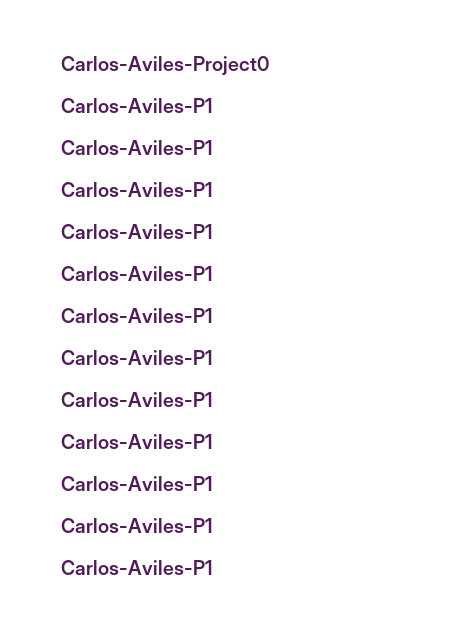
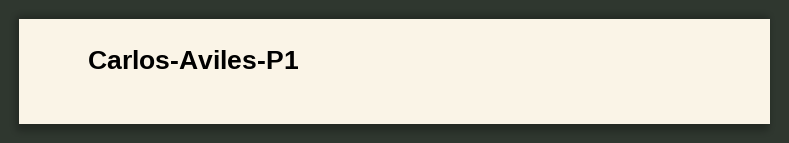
- Carlos-Aviles-Project0
- Carlos-Aviles-P1
- Carlos-Aviles-P1
- Carlos-Aviles-P1
- Carlos-Aviles-P1
- Carlos-Aviles-P1
- Carlos-Aviles-P1
- Carlos-Aviles-P1
- Carlos-Aviles-P1
- Carlos-Aviles-P1
- Carlos-Aviles-P1
- Carlos-Aviles-P1

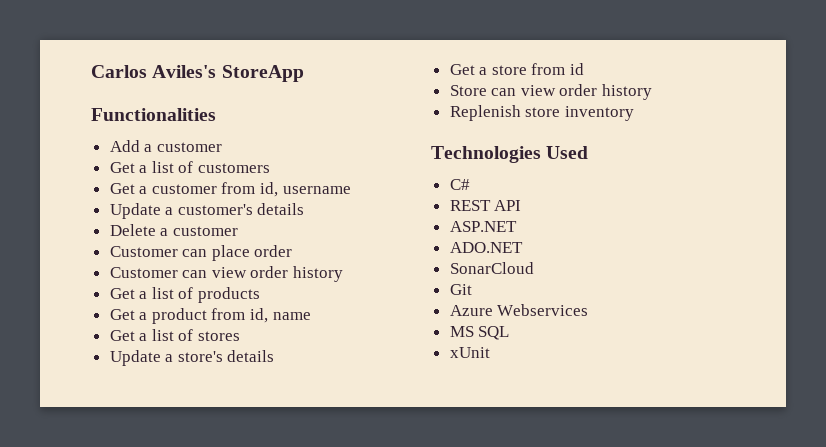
- Carlos-Aviles-P1
+ Carlos Aviles's StoreApp
+ Functionalities
+ Add a customer
+ Get a list of customers
+ Get a customer from id, username
+ Update a customer's details
+ Delete a customer
+ Customer can place order
+ Customer can view order history
+ Get a list of products
+ Get a product from id, name
+ Get a list of stores
+ Update a store's details
+ Get a store from id
+ Store can view order history
+ Replenish store inventory
+ Technologies Used
+ C#
+ REST API
+ ASP.NET
+ ADO.NET
+ SonarCloud
+ Git
+ Azure Webservices
+ MS SQL
+ xUnit

